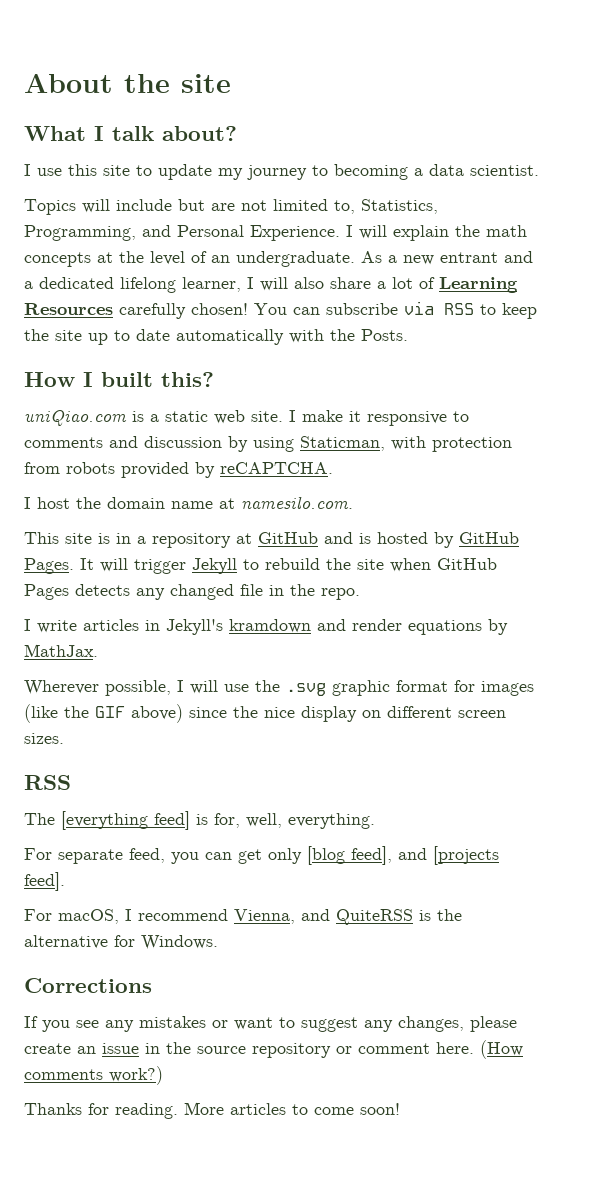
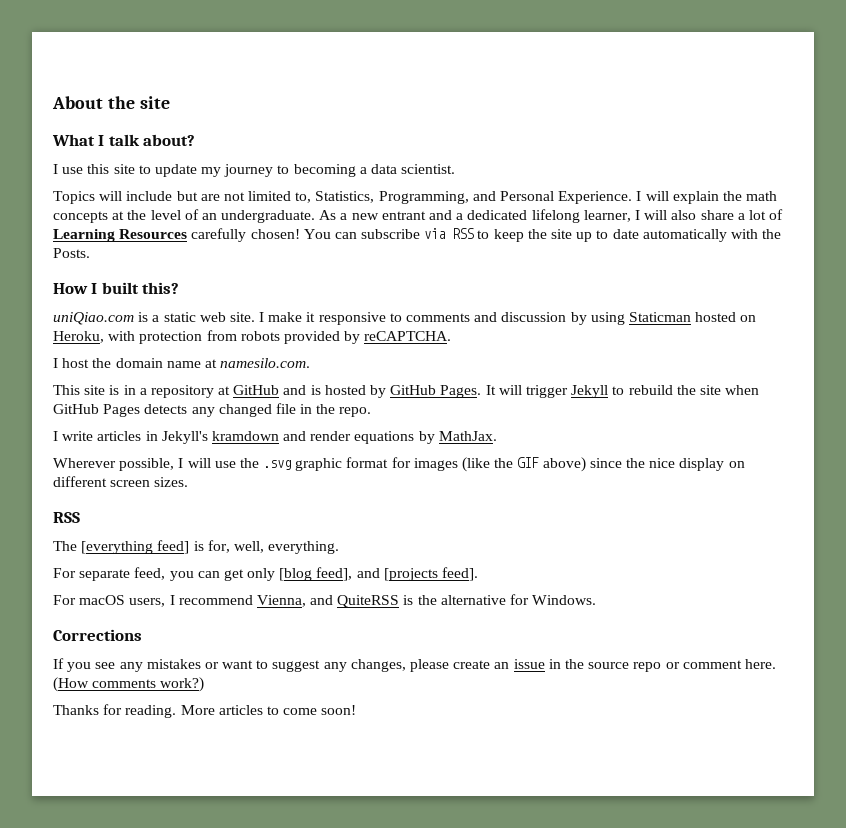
- I make it responsive to comments and discussion by using Staticman, with protection from robots provided by reCAPTCHA.
+ I make it responsive to comments and discussion by using Staticman hosted on Heroku, with protection from robots provided by reCAPTCHA.
- For macOS, I recommend Vienna, and QuiteRSS is the alternative for Windows.
+ For macOS users, I recommend Vienna, and QuiteRSS is the alternative for Windows.
- If you see any mistakes or want to suggest any changes, please create an issue in the source repository or comment here.
+ If you see any mistakes or want to suggest any changes, please create an issue in the source repo or comment here.

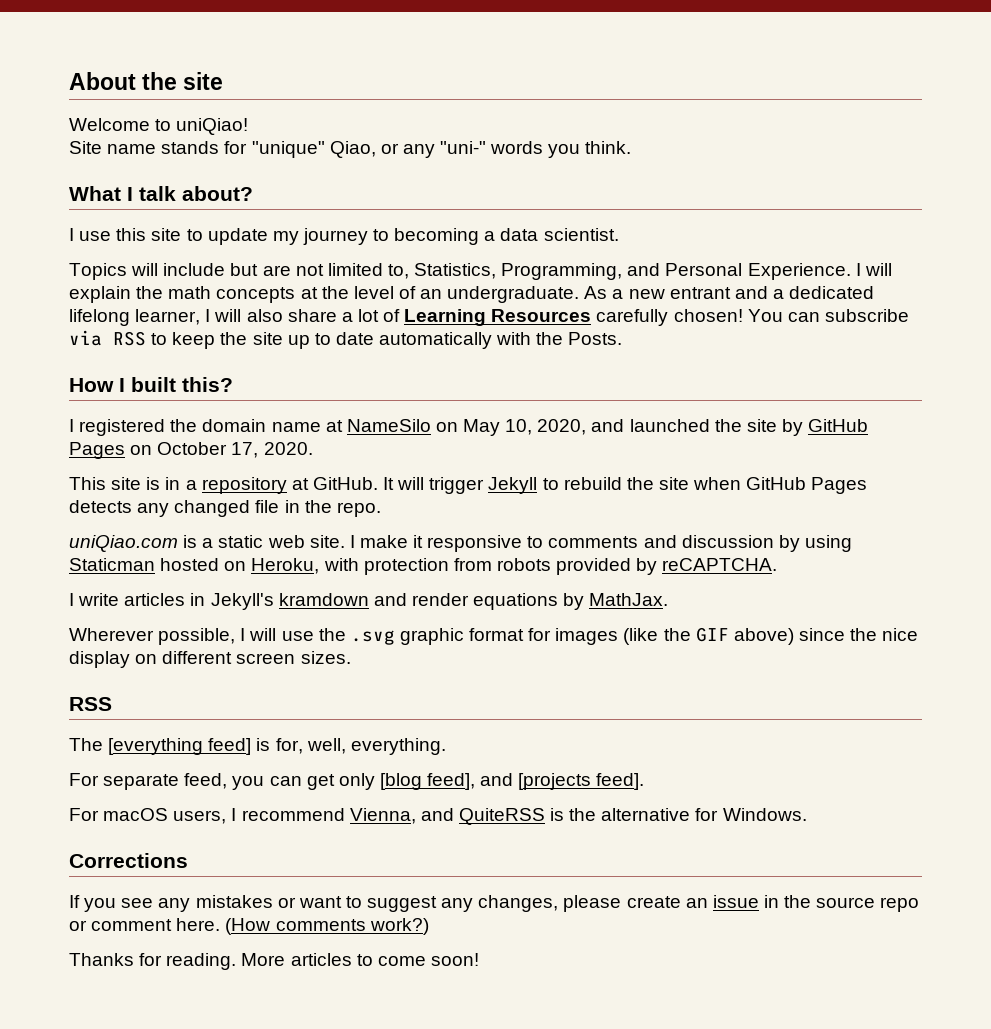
+ Welcome to uniQiao!
+ Site name stands for "unique" Qiao, or any "uni-" words you think.
+ I registered the domain name at NameSilo on May 10, 2020, and launched the site by GitHub Pages on October 17, 2020.
+ This site is in a repository at GitHub. It will trigger Jekyll to rebuild the site when GitHub Pages detects any changed file in the repo.
- I host the domain name at namesilo.com.
- This site is in a repository at GitHub and is hosted by GitHub Pages. It will trigger Jekyll to rebuild the site when GitHub Pages detects any changed file in the repo.

